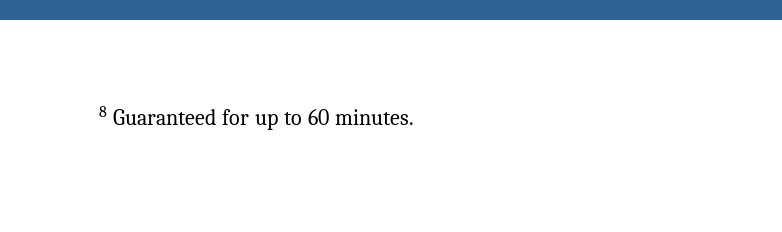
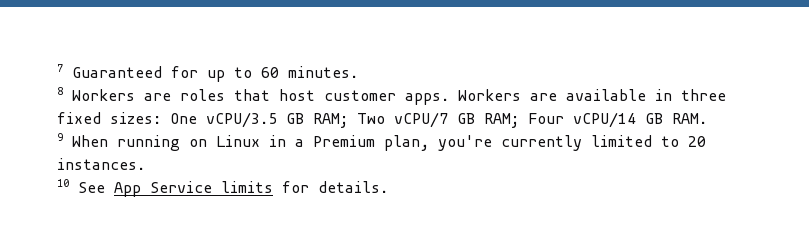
- 8 Guaranteed for up to 60 minutes.
+ 7 Guaranteed for up to 60 minutes.
+ 8 Workers are roles that host customer apps. Workers are available in three fixed sizes: One vCPU/3.5 GB RAM; Two vCPU/7 GB RAM; Four vCPU/14 GB RAM.
+ 9 When running on Linux in a Premium plan, you're currently limited to 20 instances.
+ 10 See App Service limits for details.

